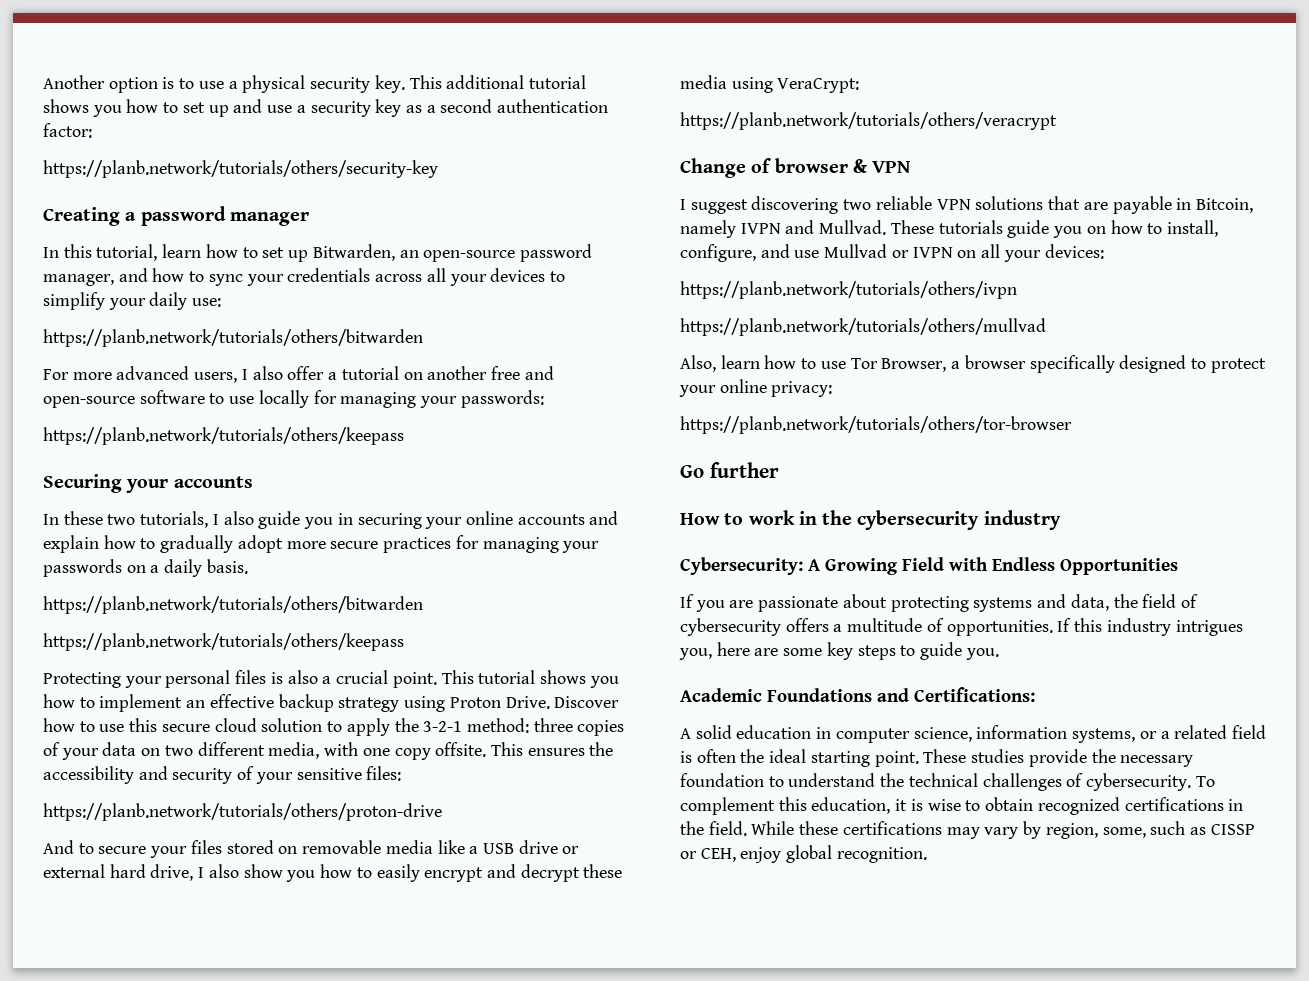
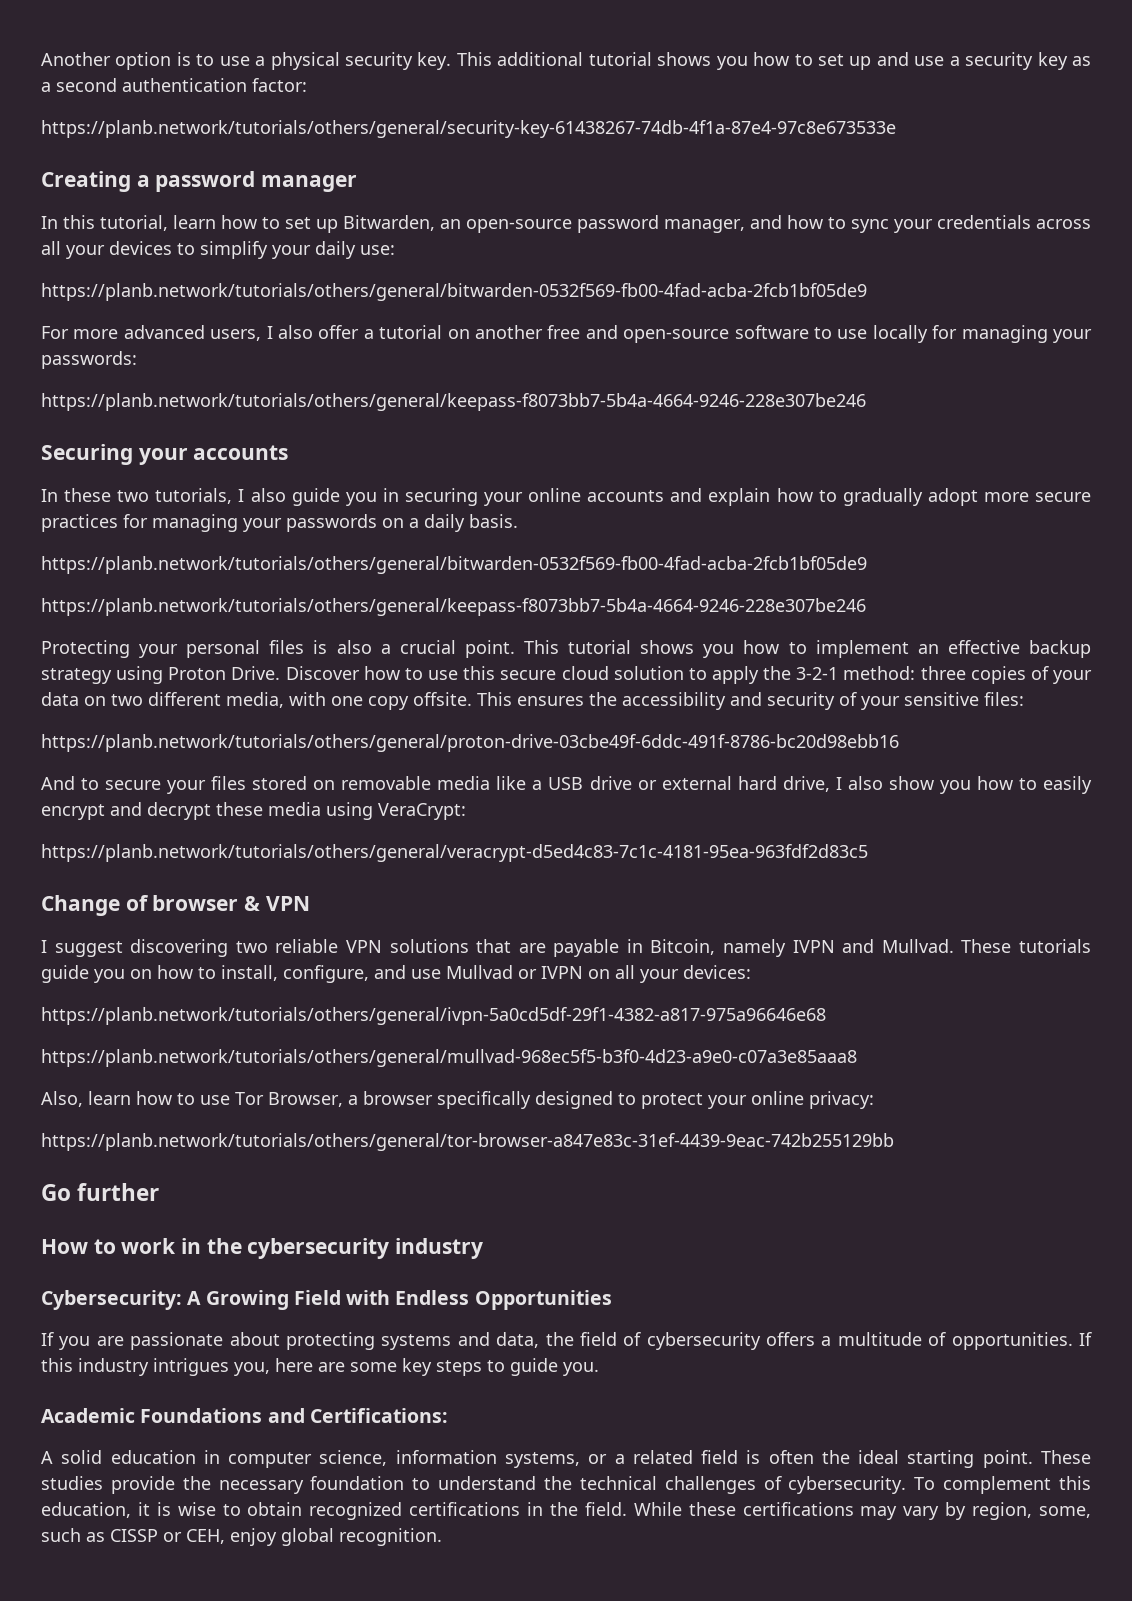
- https://planb.network/tutorials/others/security-key
+ https://planb.network/tutorials/others/general/security-key-61438267-74db-4f1a-87e4-97c8e673533e
  In this tutorial, learn how to set up Bitwarden, an open-source password manager, and how to sync your credentials across all your devices to simplify your daily use:
- https://planb.network/tutorials/others/bitwarden
+ https://planb.network/tutorials/others/general/bitwarden-0532f569-fb00-4fad-acba-2fcb1bf05de9
  For more advanced users, I also offer a tutorial on another free and open-source software to use locally for managing your passwords:
- https://planb.network/tutorials/others/keepass
+ https://planb.network/tutorials/others/general/keepass-f8073bb7-5b4a-4664-9246-228e307be246
  In these two tutorials, I also guide you in securing your online accounts and explain how to gradually adopt more secure practices for managing your passwords on a daily basis.
- https://planb.network/tutorials/others/bitwarden
- https://planb.network/tutorials/others/keepass
+ https://planb.network/tutorials/others/general/bitwarden-0532f569-fb00-4fad-acba-2fcb1bf05de9
+ https://planb.network/tutorials/others/general/keepass-f8073bb7-5b4a-4664-9246-228e307be246
- https://planb.network/tutorials/others/proton-drive
+ https://planb.network/tutorials/others/general/proton-drive-03cbe49f-6ddc-491f-8786-bc20d98ebb16
- https://planb.network/tutorials/others/veracrypt
+ https://planb.network/tutorials/others/general/veracrypt-d5ed4c83-7c1c-4181-95ea-963fdf2d83c5
- https://planb.network/tutorials/others/ivpn
- https://planb.network/tutorials/others/mullvad
+ https://planb.network/tutorials/others/general/ivpn-5a0cd5df-29f1-4382-a817-975a96646e68
+ https://planb.network/tutorials/others/general/mullvad-968ec5f5-b3f0-4d23-a9e0-c07a3e85aaa8
- https://planb.network/tutorials/others/tor-browser
+ https://planb.network/tutorials/others/general/tor-browser-a847e83c-31ef-4439-9eac-742b255129bb

